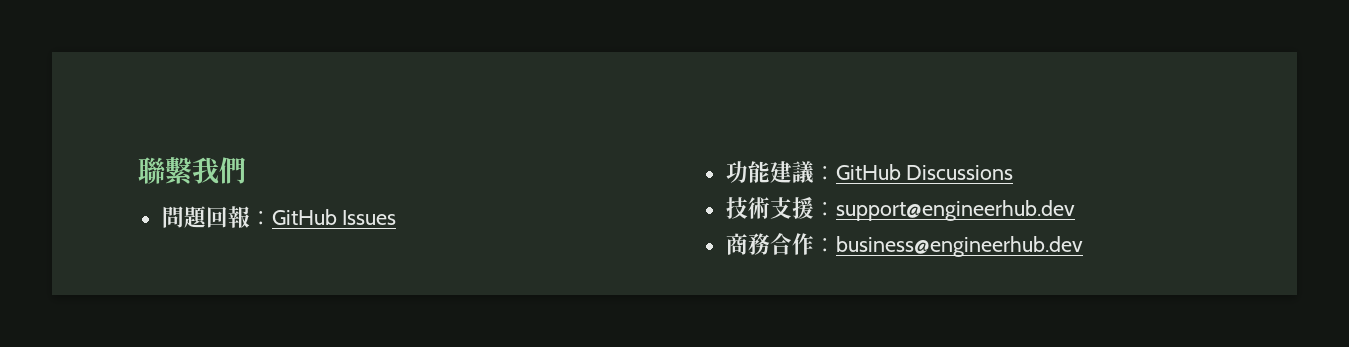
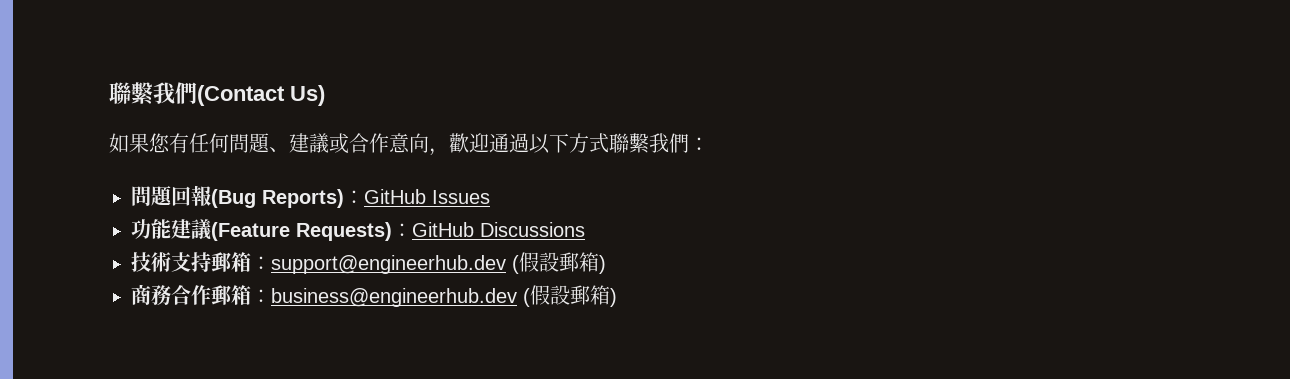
- 聯繫我們
+ 聯繫我們(Contact Us)
+ 如果您有任何問題、建議或合作意向，歡迎通過以下方式聯繫我們：
- 問題回報：GitHub Issues
+ 問題回報(Bug Reports)：GitHub Issues
- 功能建議：GitHub Discussions
+ 功能建議(Feature Requests)：GitHub Discussions
- 技術支援：support@engineerhub.dev
- 商務合作：business@engineerhub.dev
+ 技術支持郵箱：support@engineerhub.dev (假設郵箱)
+ 商務合作郵箱：business@engineerhub.dev (假設郵箱)

